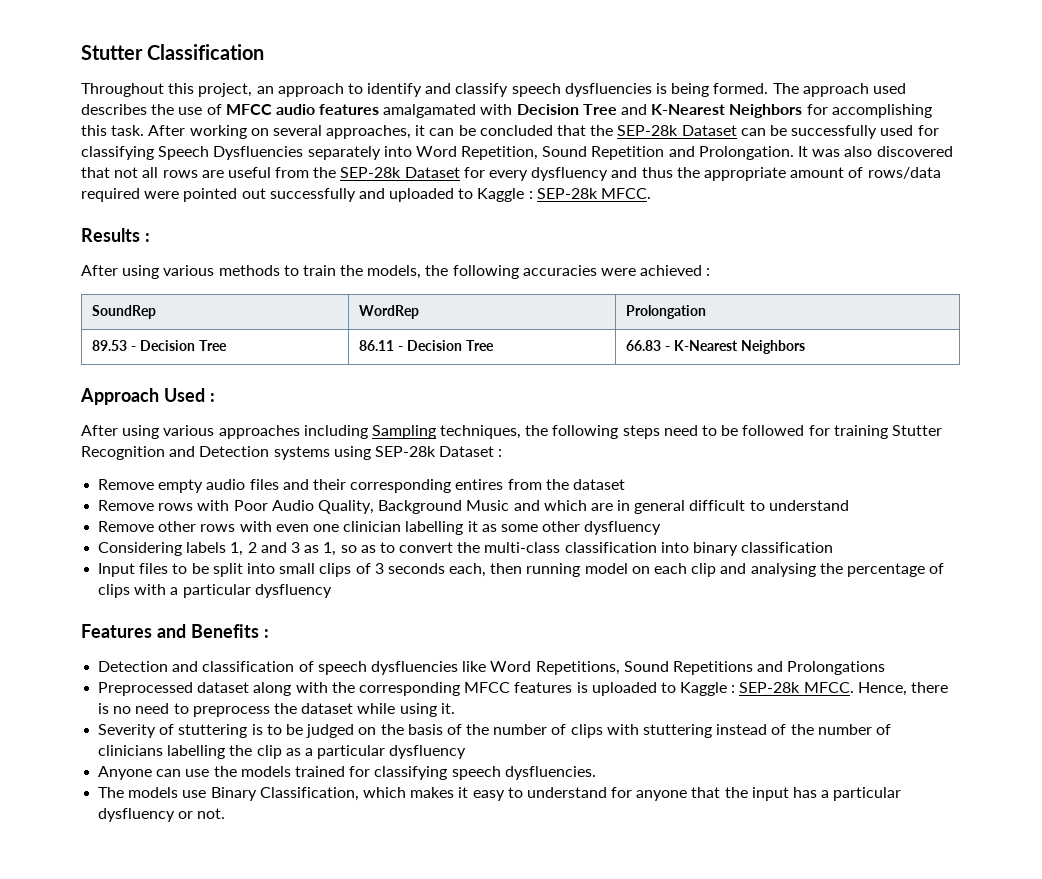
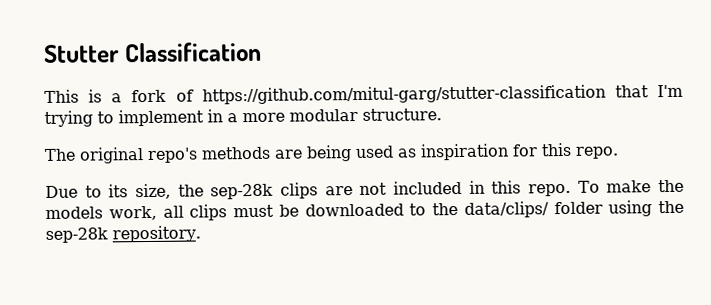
- Throughout this project, an approach to identify and classify speech dysfluencies is being formed. The approach used describes the use of MFCC audio features amalgamated with Decision Tree and K-Nearest Neighbors for accomplishing this task. After working on several approaches, it can be concluded that the SEP-28k Dataset can be successfully used for classifying Speech Dysfluencies separately into Word Repetition, Sound Repetition and Prolongation. It was also discovered that not all rows are useful from the SEP-28k Dataset for every dysfluency and thus the appropriate amount of rows/data required were pointed out successfully and uploaded to Kaggle : SEP-28k MFCC.
- Results :
- After using various methods to train the models, the following accuracies were achieved :
- SoundRep | WordRep | Prolongation
- 89.53 - Decision Tree | 86.11 - Decision Tree | 66.83 - K-Nearest Neighbors
- Approach Used :
- After using various approaches including Sampling techniques, the following steps need to be followed for training Stutter Recognition and Detection systems using SEP-28k Dataset :
- Remove empty audio files and their corresponding entires from the dataset
- Remove rows with Poor Audio Quality, Background Music and which are in general difficult to understand
- Remove other rows with even one clinician labelling it as some other dysfluency
- Considering labels 1, 2 and 3 as 1, so as to convert the multi-class classification into binary classification
- Input files to be split into small clips of 3 seconds each, then running model on each clip and analysing the percentage of clips with a particular dysfluency
- Features and Benefits :
- Detection and classification of speech dysfluencies like Word Repetitions, Sound Repetitions and Prolongations
- Preprocessed dataset along with the corresponding MFCC features is uploaded to Kaggle : SEP-28k MFCC. Hence, there is no need to preprocess the dataset while using it.
- Severity of stuttering is to be judged on the basis of the number of clips with stuttering instead of the number of clinicians labelling the clip as a particular dysfluency
- Anyone can use the models trained for classifying speech dysfluencies.
- The models use Binary Classification, which makes it easy to understand for anyone that the input has a particular dysfluency or not.
+ This is a fork of https://github.com/mitul-garg/stutter-classification that I'm trying to implement in a more modular structure.
+ The original repo's methods are being used as inspiration for this repo.
+ Due to its size, the sep-28k clips are not included in this repo. To make the models work, all clips must be downloaded to the data/clips/ folder using the sep-28k repository.

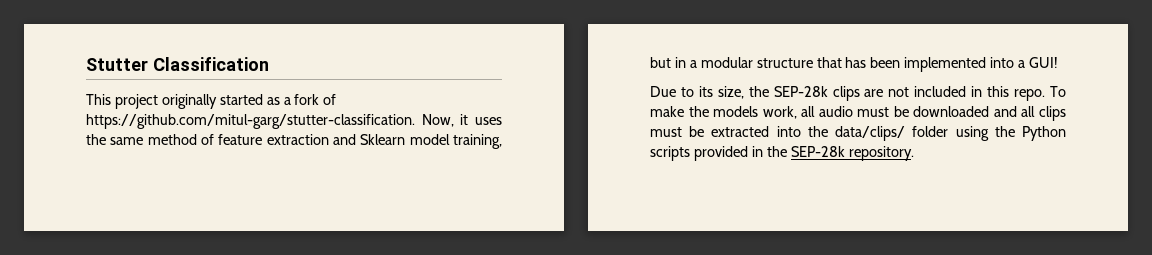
- This is a fork of https://github.com/mitul-garg/stutter-classification that I'm trying to implement in a more modular structure.
- The original repo's methods are being used as inspiration for this repo.
+ This project originally started as a fork of https://github.com/mitul-garg/stutter-classification. Now, it uses the same method of feature extraction and Sklearn model training, but in a modular structure that has been implemented into a GUI!
- Due to its size, the sep-28k clips are not included in this repo.
+ Due to its size, the SEP-28k clips are not included in this repo.
- To make the models work, all clips must be downloaded to the data/clips/ folder using the sep-28k repository.
+ To make the models work, all audio must be downloaded and all clips must be extracted into the data/clips/ folder using the Python scripts provided in the SEP-28k repository.

